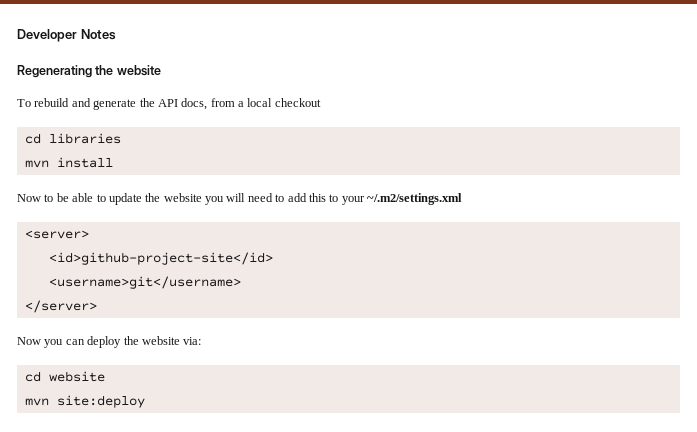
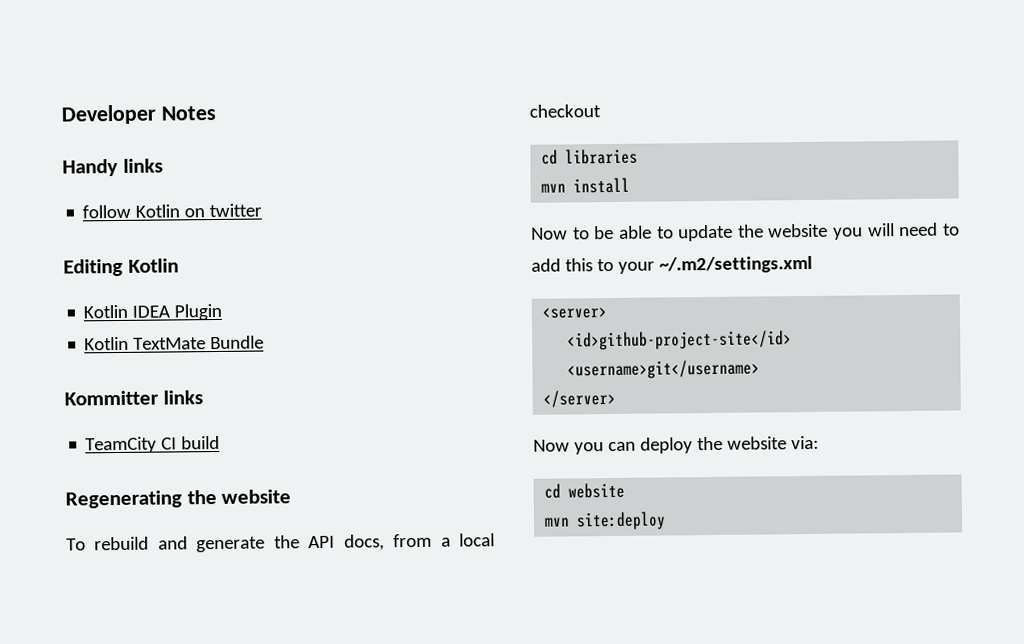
+ Handy links
+ follow Kotlin on twitter
+ Editing Kotlin
+ Kotlin IDEA Plugin
+ Kotlin TextMate Bundle
+ Kommitter links
+ TeamCity CI build

